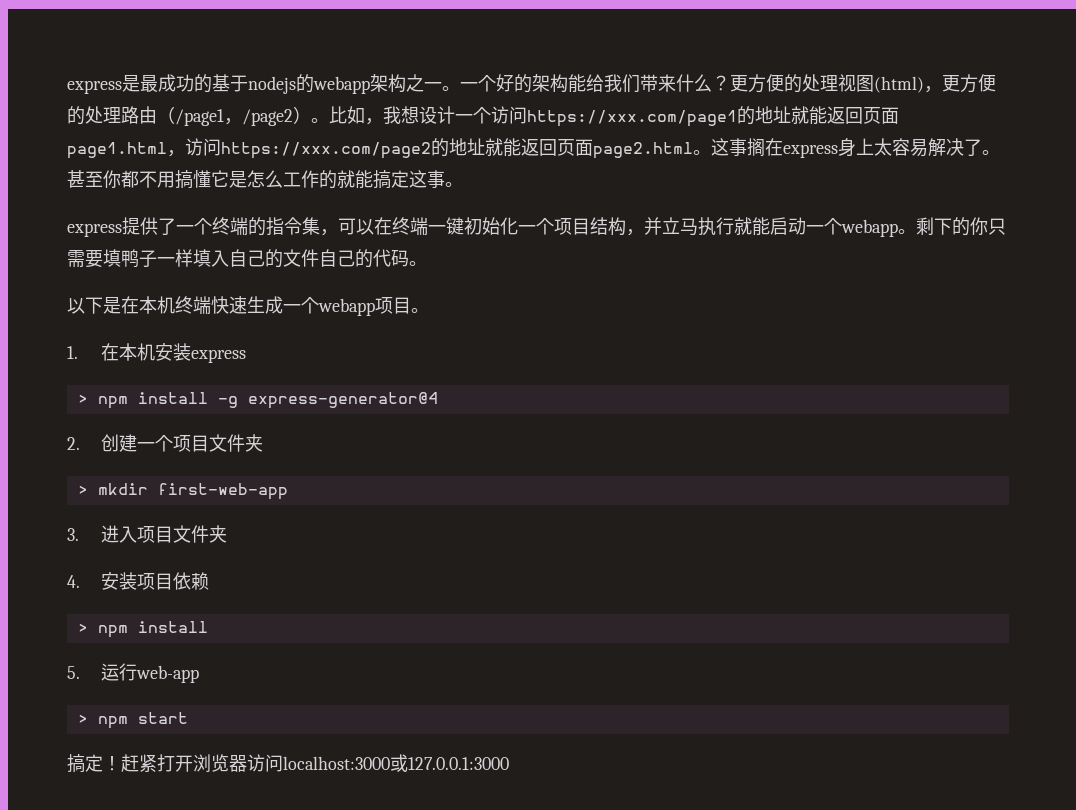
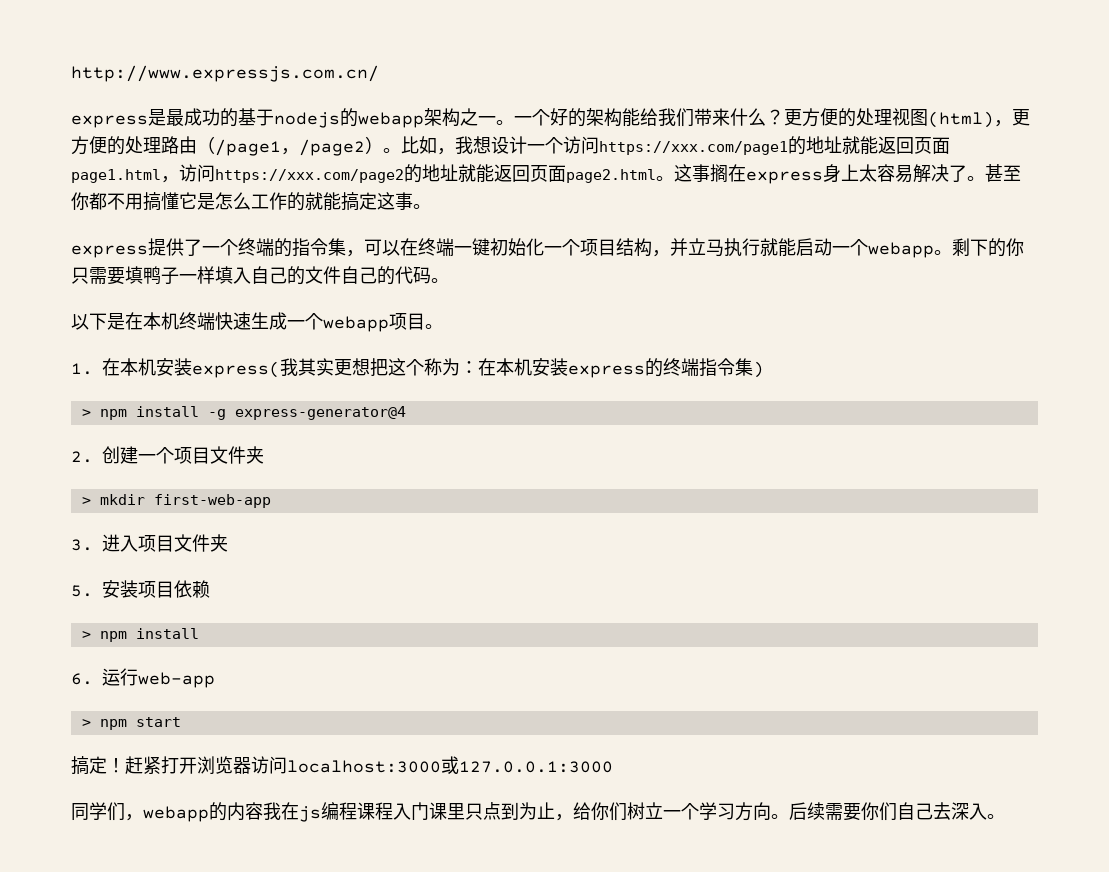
+ http://www.expressjs.com.cn/
- 1.在本机安装express
+ 1.在本机安装express(我其实更想把这个称为：在本机安装express的终端指令集)
- 4.安装项目依赖
+ 5.安装项目依赖
- 5.运行web-app
+ 6.运行web-app
+ 同学们，webapp的内容我在js编程课程入门课里只点到为止，给你们树立一个学习方向。后续需要你们自己去深入。

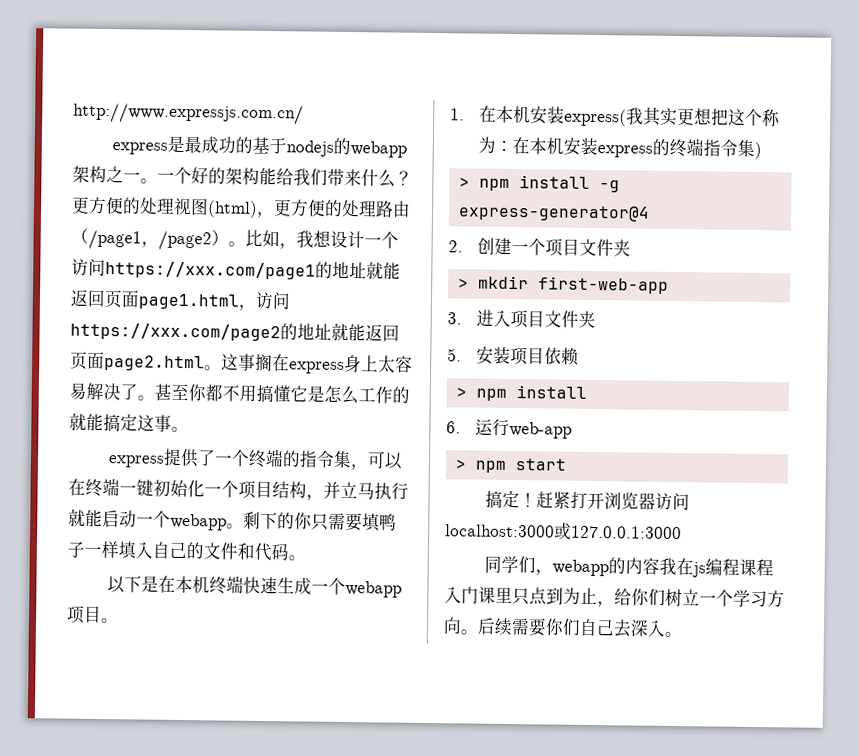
- 剩下的你只需要填鸭子一样填入自己的文件自己的代码。
+ 剩下的你只需要填鸭子一样填入自己的文件和代码。

